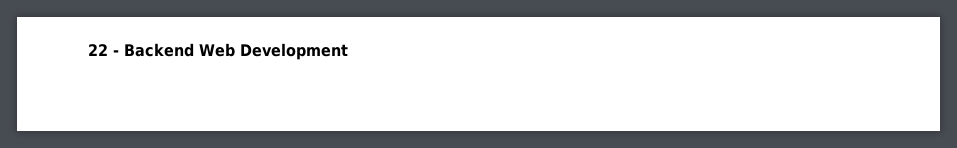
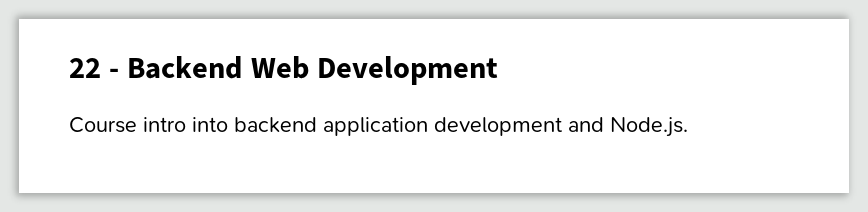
+ Course intro into backend application development and Node.js.

